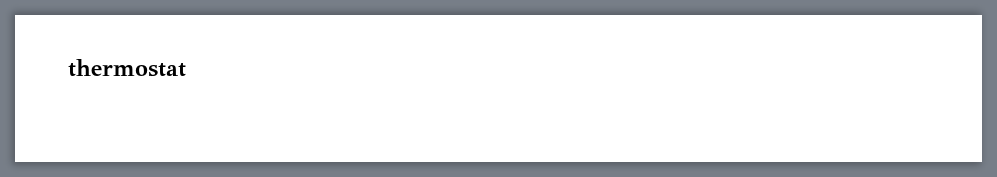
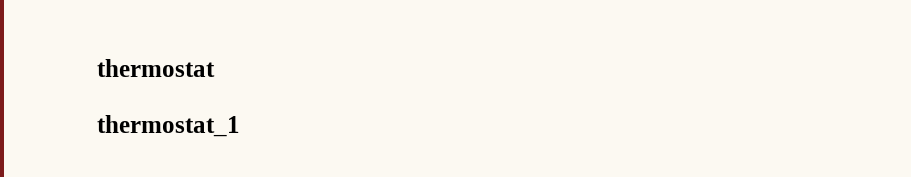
+ thermostat_1

